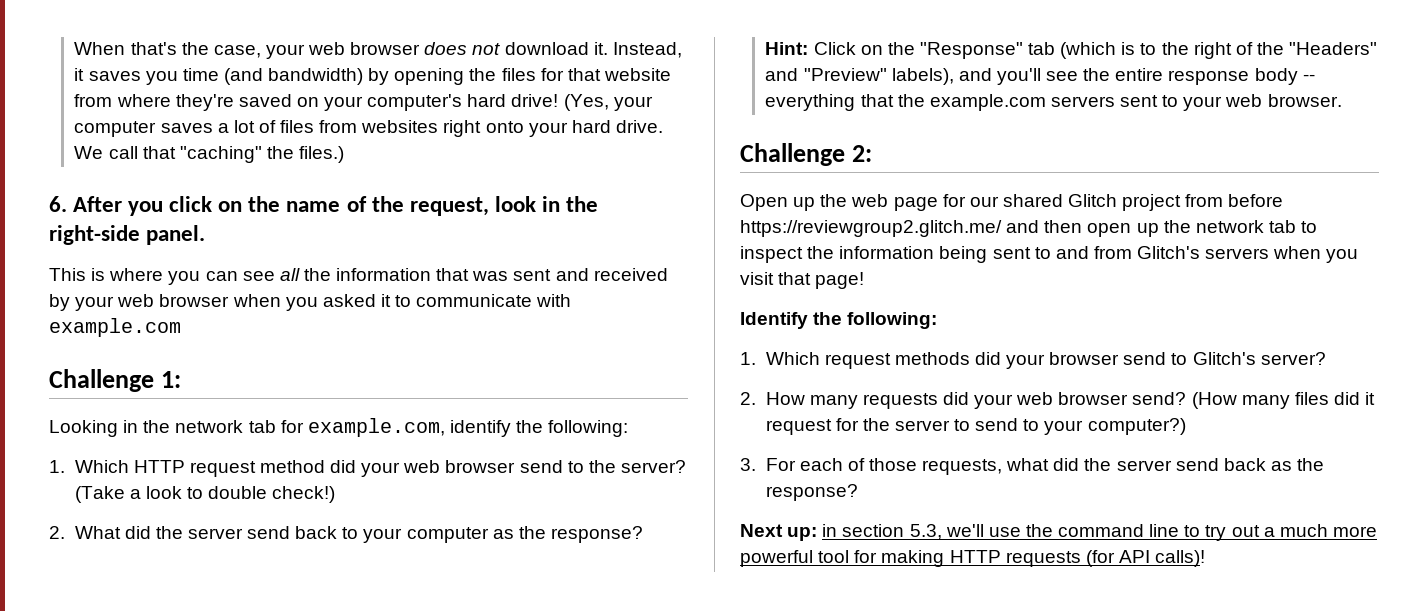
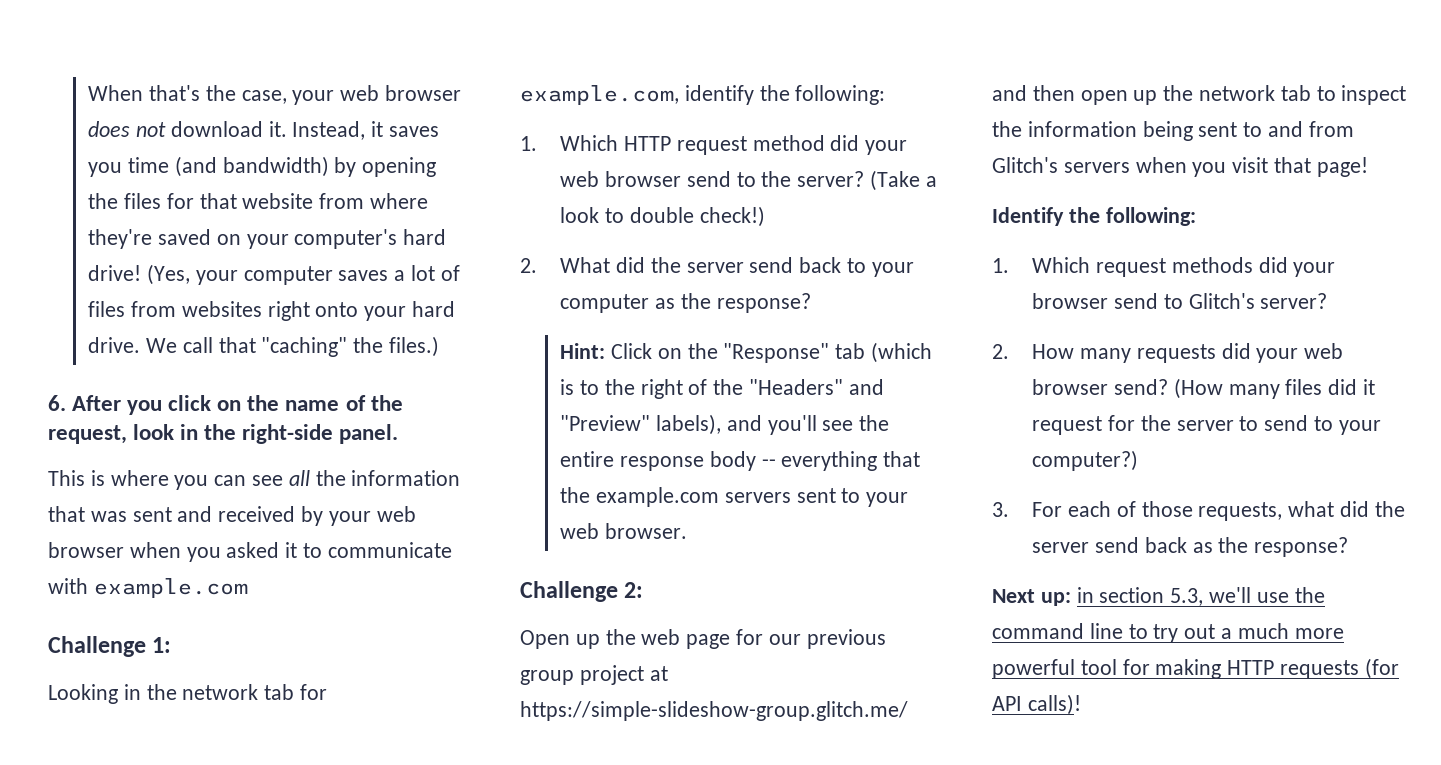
- Open up the web page for our shared Glitch project from before https://reviewgroup2.glitch.me/ and then open up the network tab to inspect the information being sent to and from Glitch's servers when you visit that page!
+ Open up the web page for our previous group project at https://simple-slideshow-group.glitch.me/ and then open up the network tab to inspect the information being sent to and from Glitch's servers when you visit that page!

